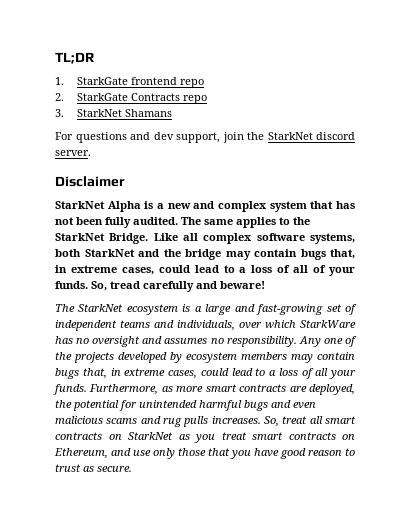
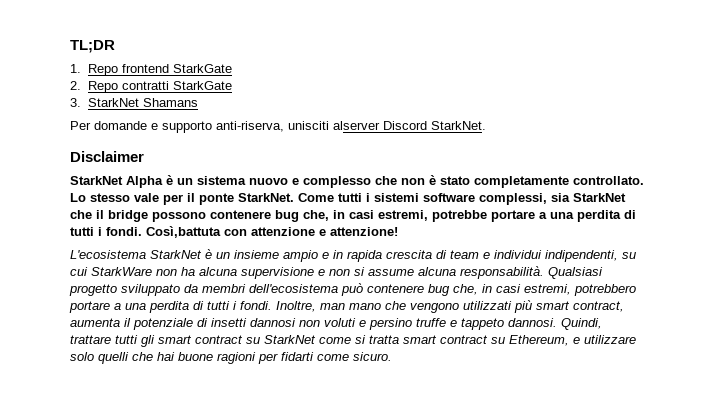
- 1. StarkGate frontend repo
+ 1. Repo frontend StarkGate
- 2. StarkGate Contracts repo
+ 2. Repo contratti StarkGate
- For questions and dev support, join the StarkNet discord server.
+ Per domande e supporto anti-riserva, unisciti alserver Discord StarkNet.
  Disclaimer
- StarkNet Alpha is a new and complex system that has not been fully audited. The same applies to the StarkNet Bridge. Like all complex software systems, both StarkNet and the bridge may contain bugs that, in extreme cases, could lead to a loss of all of your funds. So, tread carefully and beware!
- The StarkNet ecosystem is a large and fast-growing set of independent teams and individuals, over which StarkWare has no oversight and assumes no responsibility. Any one of the projects developed by ecosystem members may contain bugs that, in extreme cases, could lead to a loss of all your funds. Furthermore, as more smart contracts are deployed, the potential for unintended harmful bugs and even malicious scams and rug pulls increases. So, treat all smart contracts on StarkNet as you treat smart contracts on Ethereum, and use only those that you have good reason to trust as secure.
+ StarkNet Alpha è un sistema nuovo e complesso che non è stato completamente controllato. Lo stesso vale per il ponte StarkNet. Come tutti i sistemi software complessi, sia StarkNet che il bridge possono contenere bug che, in casi estremi, potrebbe portare a una perdita di tutti i fondi. Così,battuta con attenzione e attenzione!
+ L'ecosistema StarkNet è un insieme ampio e in rapida crescita di team e individui indipendenti, su cui StarkWare non ha alcuna supervisione e non si assume alcuna responsabilità. Qualsiasi progetto sviluppato da membri dell'ecosistema può contenere bug che, in casi estremi, potrebbero portare a una perdita di tutti i fondi. Inoltre, man mano che vengono utilizzati più smart contract, aumenta il potenziale di insetti dannosi non voluti e persino truffe e tappeto dannosi. Quindi, trattare tutti gli smart contract su StarkNet come si tratta smart contract su Ethereum, e utilizzare solo quelli che hai buone ragioni per fidarti come sicuro.

